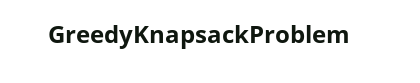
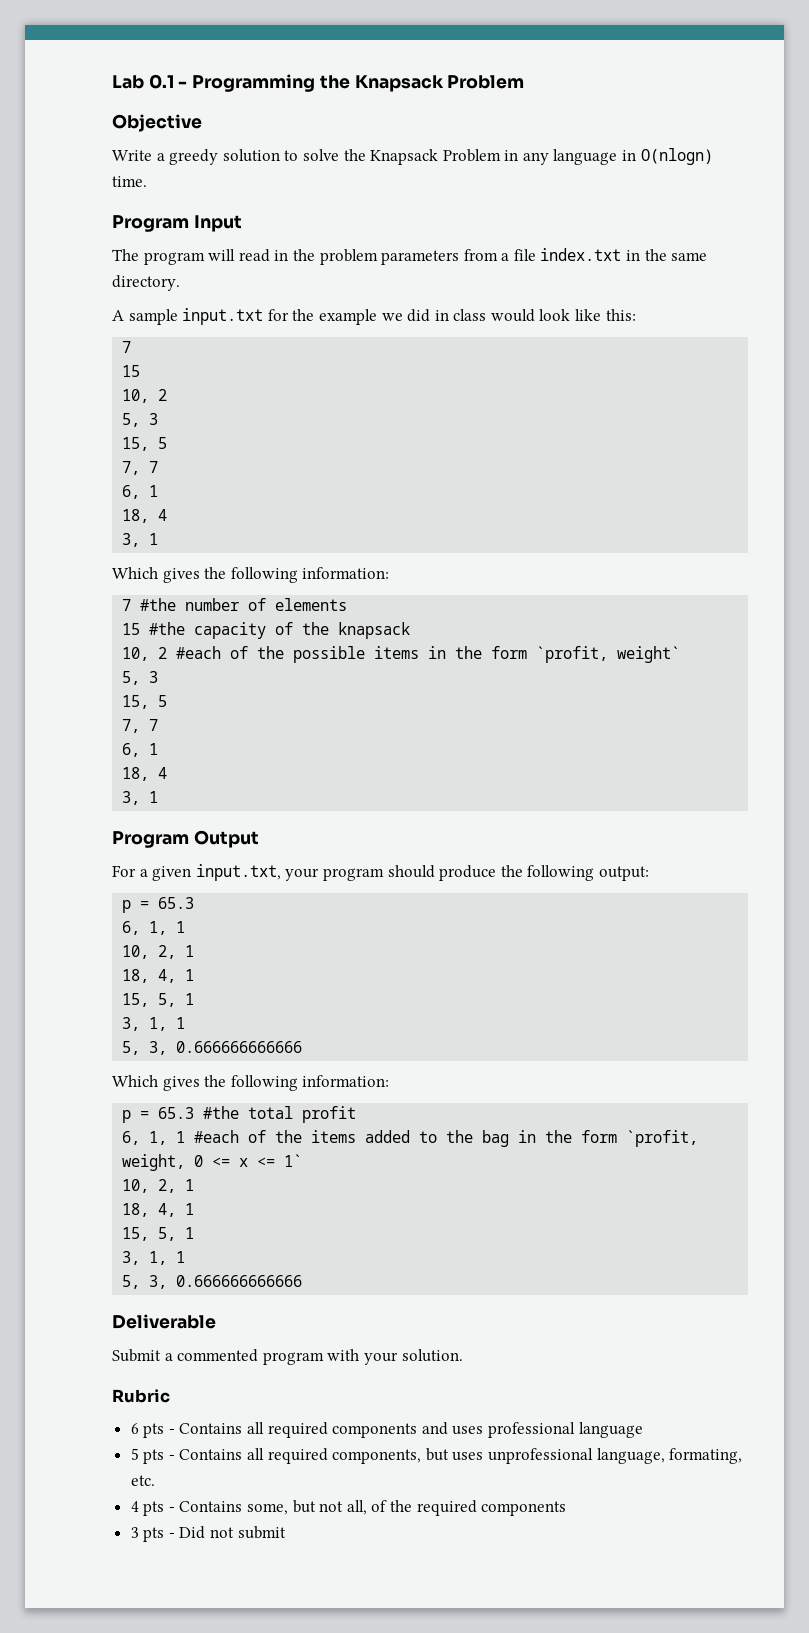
- GreedyKnapsackProblem
+ Lab 0.1 - Programming the Knapsack Problem
+ Objective
+ Write a greedy solution to solve the Knapsack Problem in any language in O(nlogn) time.
+ Program Input
+ The program will read in the problem parameters from a file index.txt in the same directory.
+ A sample input.txt for the example we did in class would look like this:
+ 7
+ 15
+ 10, 2
+ 5, 3
+ 15, 5
+ 7, 7
+ 6, 1
+ 18, 4
+ 3, 1
+ Which gives the following information:
+ 7 #the number of elements
+ 15 #the capacity of the knapsack
+ 10, 2 #each of the possible items in the form `profit, weight`
+ 5, 3
+ 15, 5
+ 7, 7
+ 6, 1
+ 18, 4
+ 3, 1
+ Program Output
+ For a given input.txt, your program should produce the following output:
+ p = 65.3
+ 6, 1, 1
+ 10, 2, 1
+ 18, 4, 1
+ 15, 5, 1
+ 3, 1, 1
+ 5, 3, 0.666666666666
+ Which gives the following information:
+ p = 65.3 #the total profit
+ 6, 1, 1 #each of the items added to the bag in the form `profit, weight, 0 <= x <= 1`
+ 10, 2, 1
+ 18, 4, 1
+ 15, 5, 1
+ 3, 1, 1
+ 5, 3, 0.666666666666
+ Deliverable
+ Submit a commented program with your solution.
+ Rubric
+ 6 pts - Contains all required components and uses professional language
+ 5 pts - Contains all required components, but uses unprofessional language, formating, etc.
+ 4 pts - Contains some, but not all, of the required components
+ 3 pts - Did not submit

